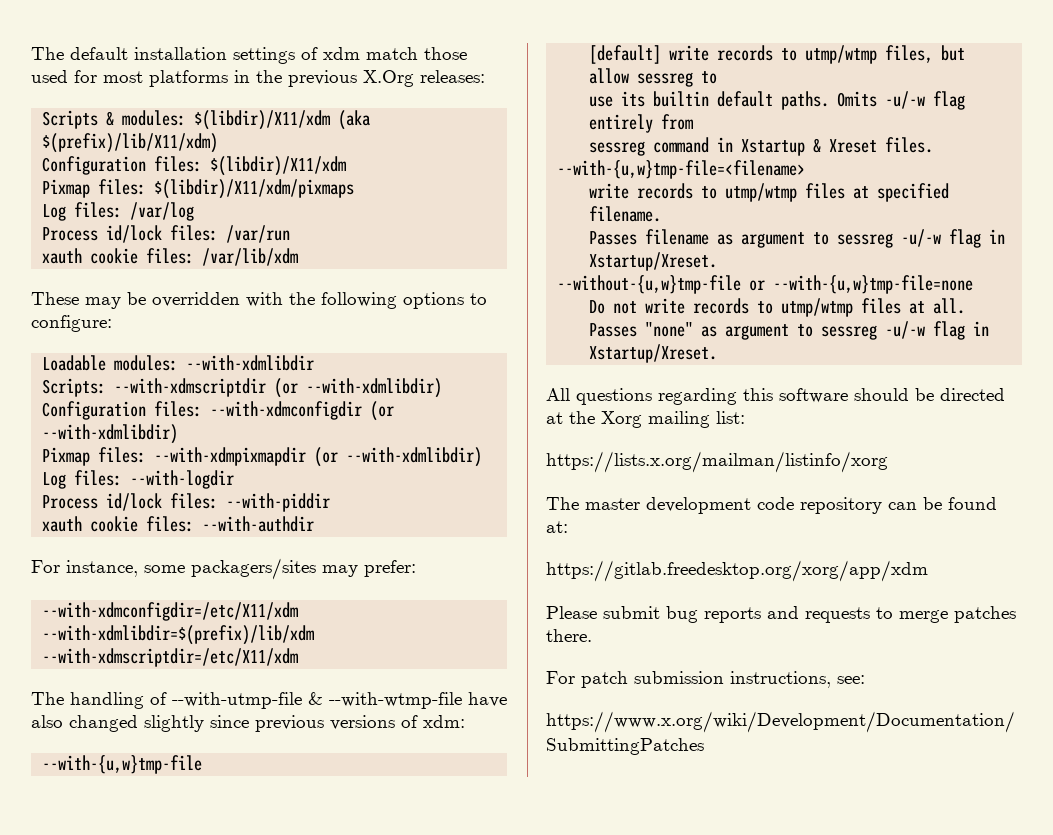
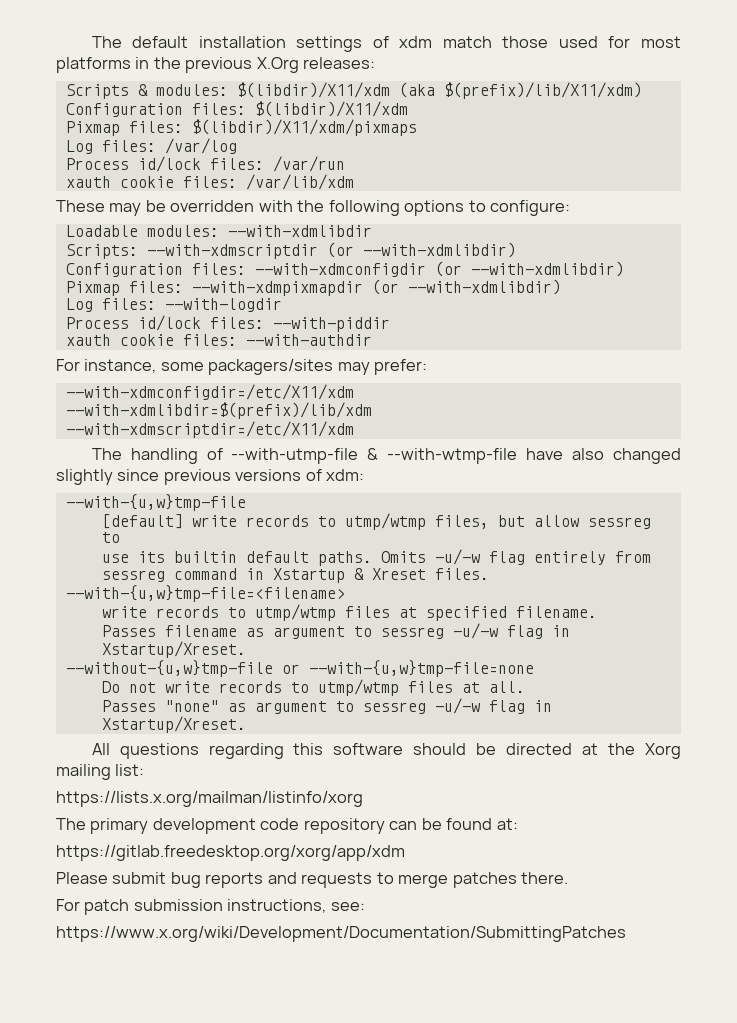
- The master development code repository can be found at:
+ The primary development code repository can be found at:

